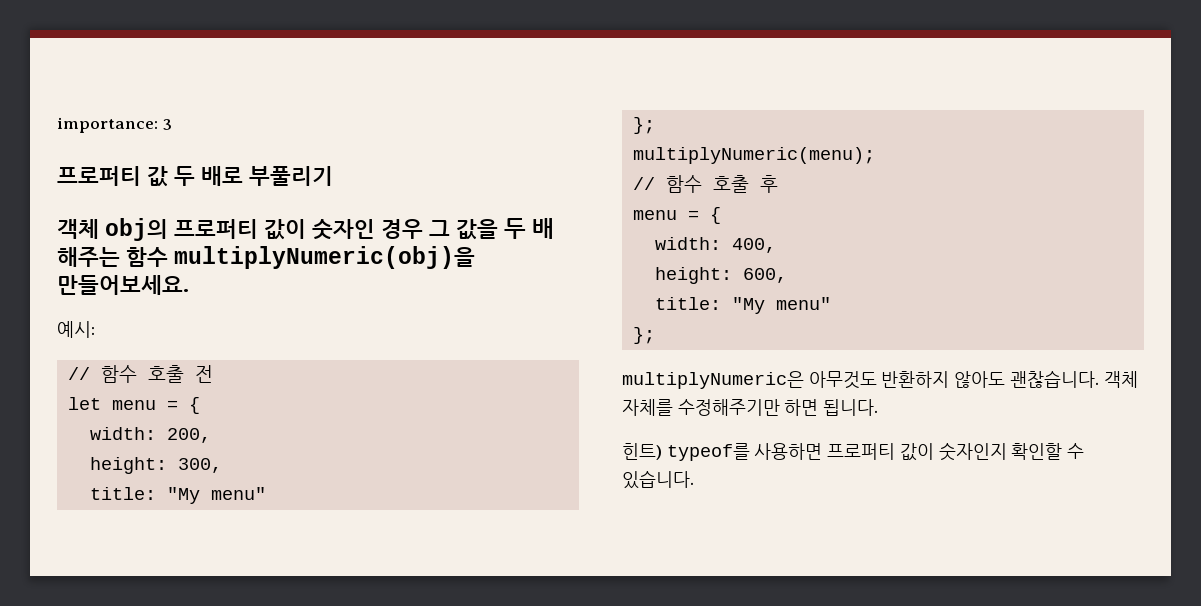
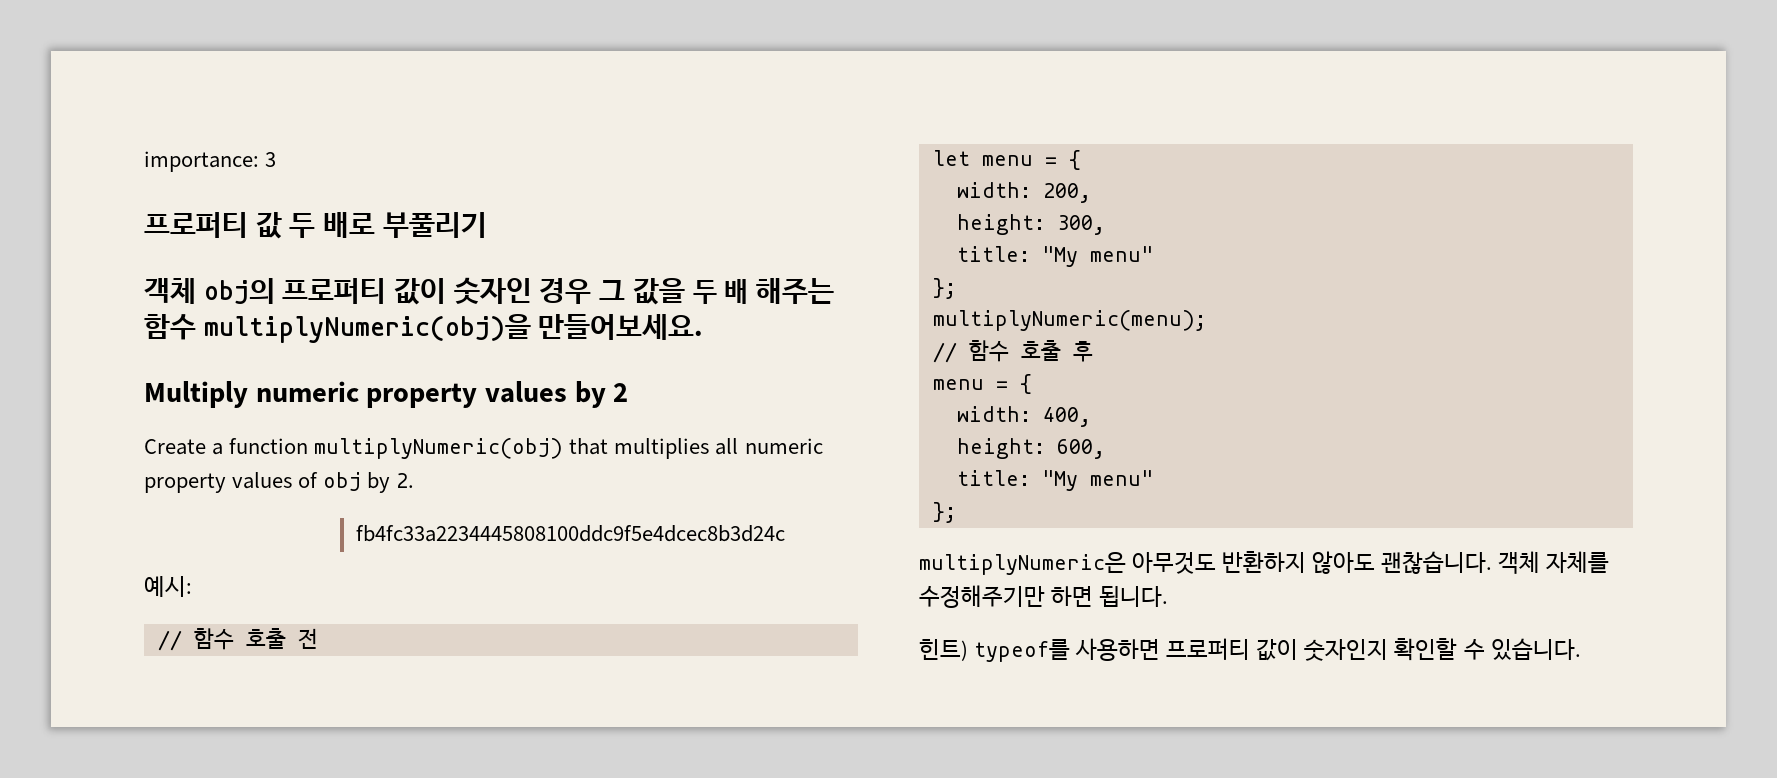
+ Multiply numeric property values by 2
+ Create a function multiplyNumeric(obj) that multiplies all numeric property values of obj by 2.
+ fb4fc33a2234445808100ddc9f5e4dcec8b3d24c

